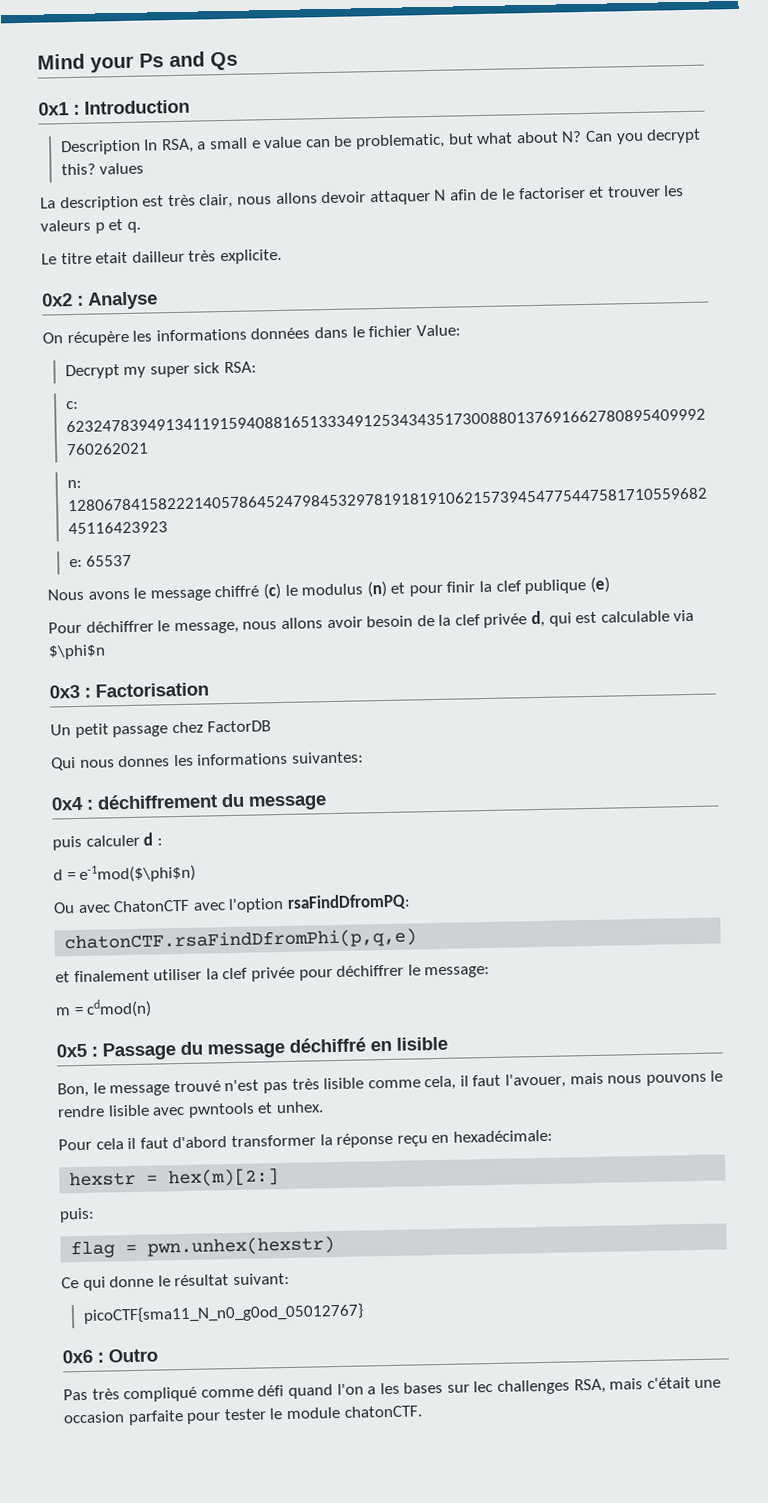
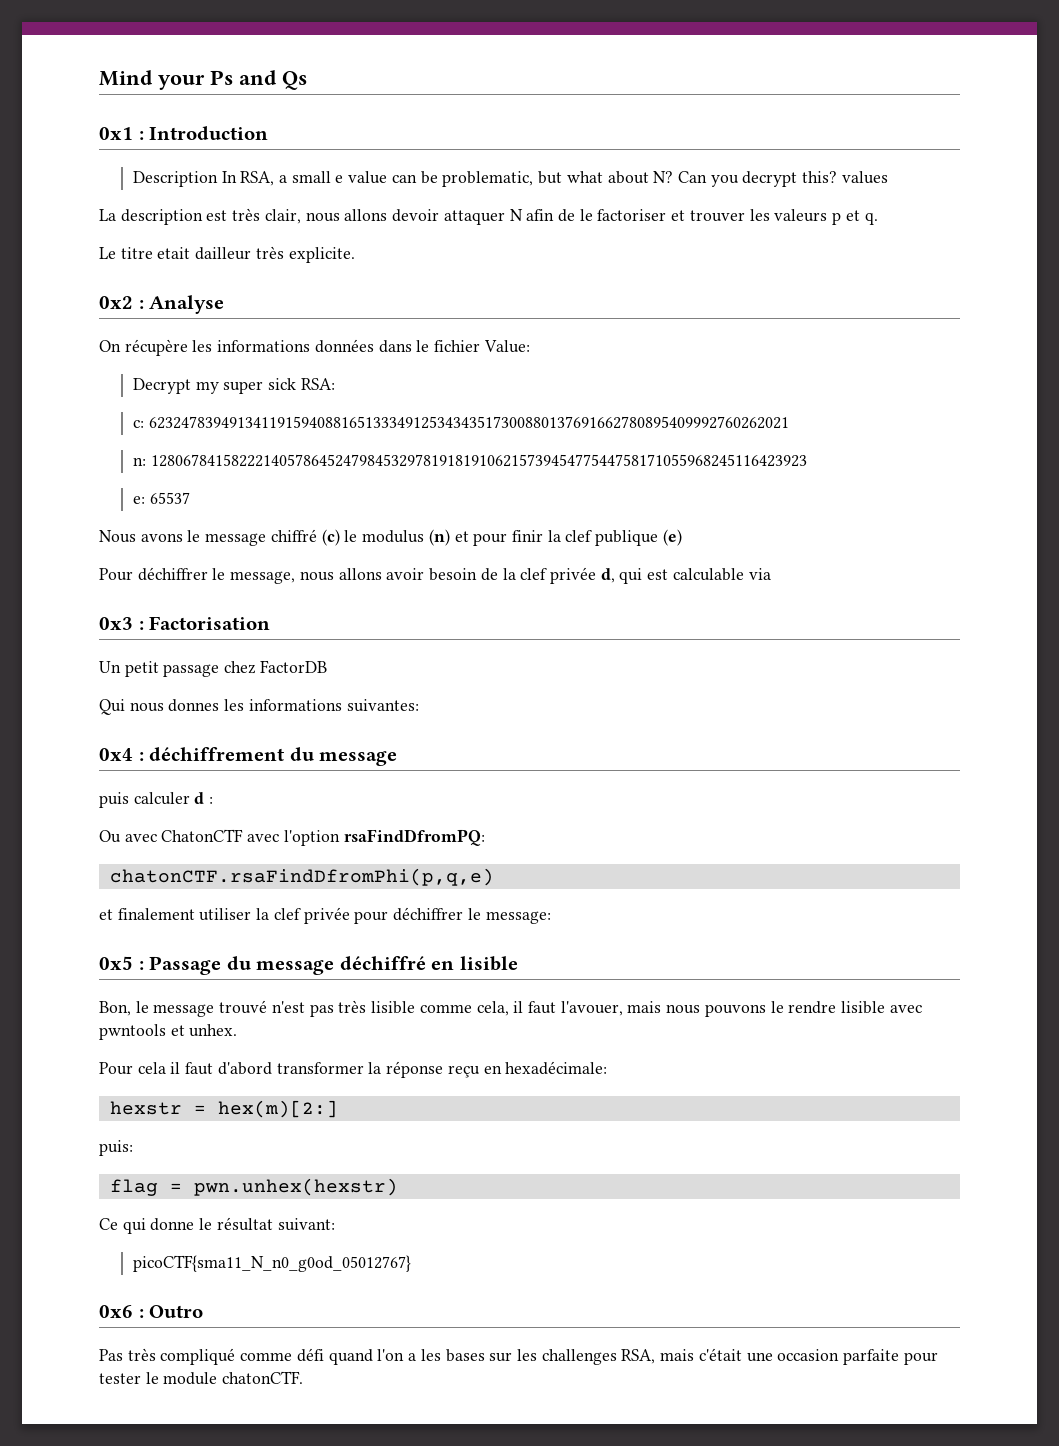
- Pour déchiffrer le message, nous allons avoir besoin de la clef privée d, qui est calculable via $\phi$n
+ Pour déchiffrer le message, nous allons avoir besoin de la clef privée d, qui est calculable via
- d = e-1mod($\phi$n)
- m = cdmod(n)
- Pas très compliqué comme défi quand l'on a les bases sur lec challenges RSA, mais c'était une occasion parfaite pour tester le module chatonCTF.
+ Pas très compliqué comme défi quand l'on a les bases sur les challenges RSA, mais c'était une occasion parfaite pour tester le module chatonCTF.

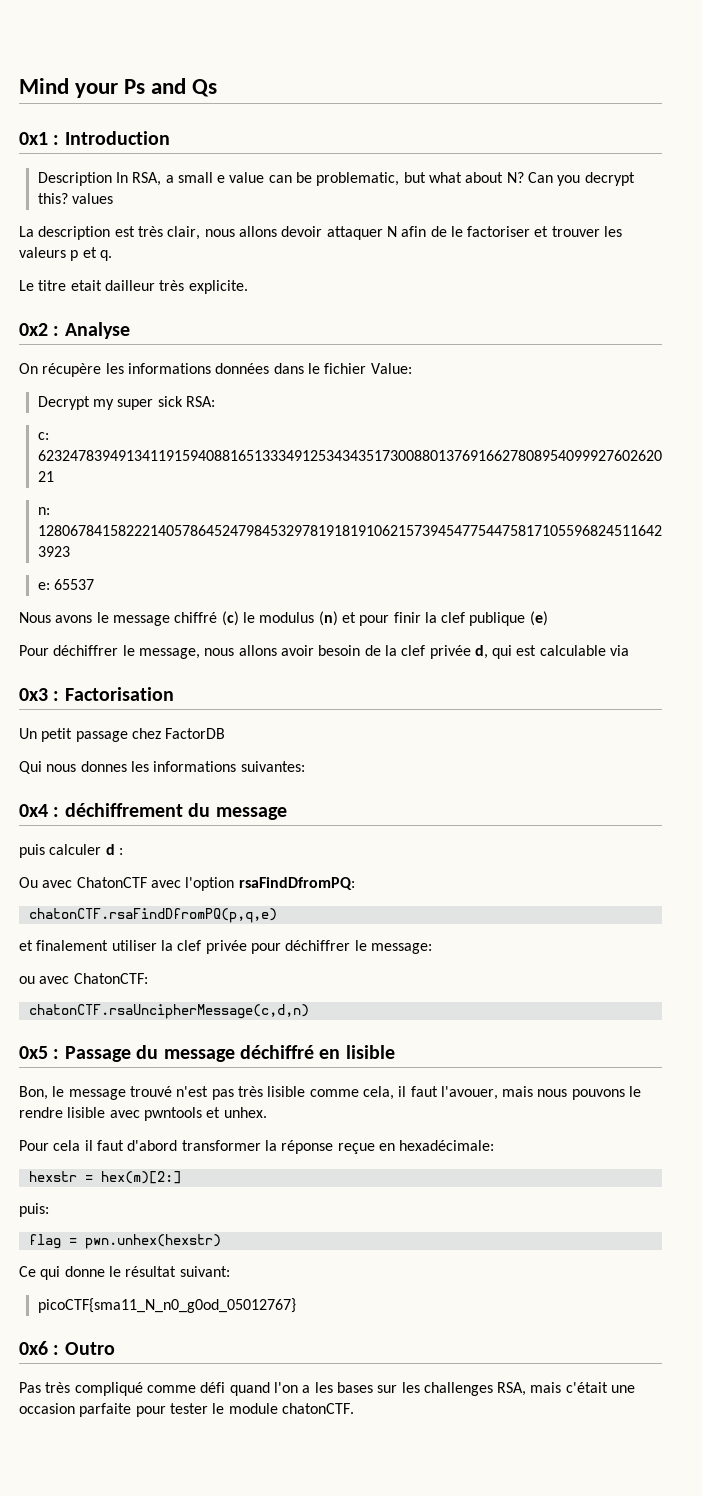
- chatonCTF.rsaFindDfromPhi(p,q,e)
+ chatonCTF.rsaFindDfromPQ(p,q,e)
+ ou avec ChatonCTF:
+ chatonCTF.rsaUncipherMessage(c,d,n)
- Pour cela il faut d'abord transformer la réponse reçu en hexadécimale:
+ Pour cela il faut d'abord transformer la réponse reçue en hexadécimale:

